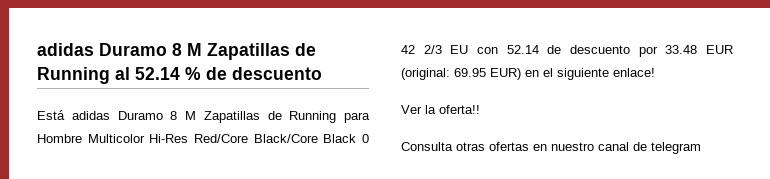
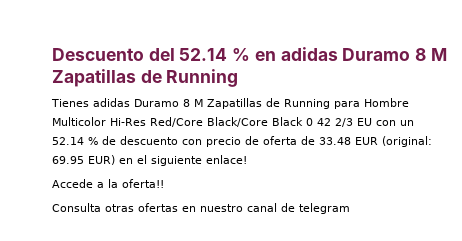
- adidas Duramo 8 M Zapatillas de Running al 52.14 % de descuento
- Está adidas Duramo 8 M Zapatillas de Running para Hombre Multicolor Hi-Res Red/Core Black/Core Black 0 42 2/3 EU con 52.14 de descuento por 33.48 EUR (original: 69.95 EUR) en el siguiente enlace!
+ Descuento del 52.14 % en adidas Duramo 8 M Zapatillas de Running
+ Tienes adidas Duramo 8 M Zapatillas de Running para Hombre Multicolor Hi-Res Red/Core Black/Core Black 0 42 2/3 EU con un 52.14 % de descuento con precio de oferta de 33.48 EUR (original: 69.95 EUR) en el siguiente enlace!
- Ver la oferta!!
+ Accede a la oferta!!

